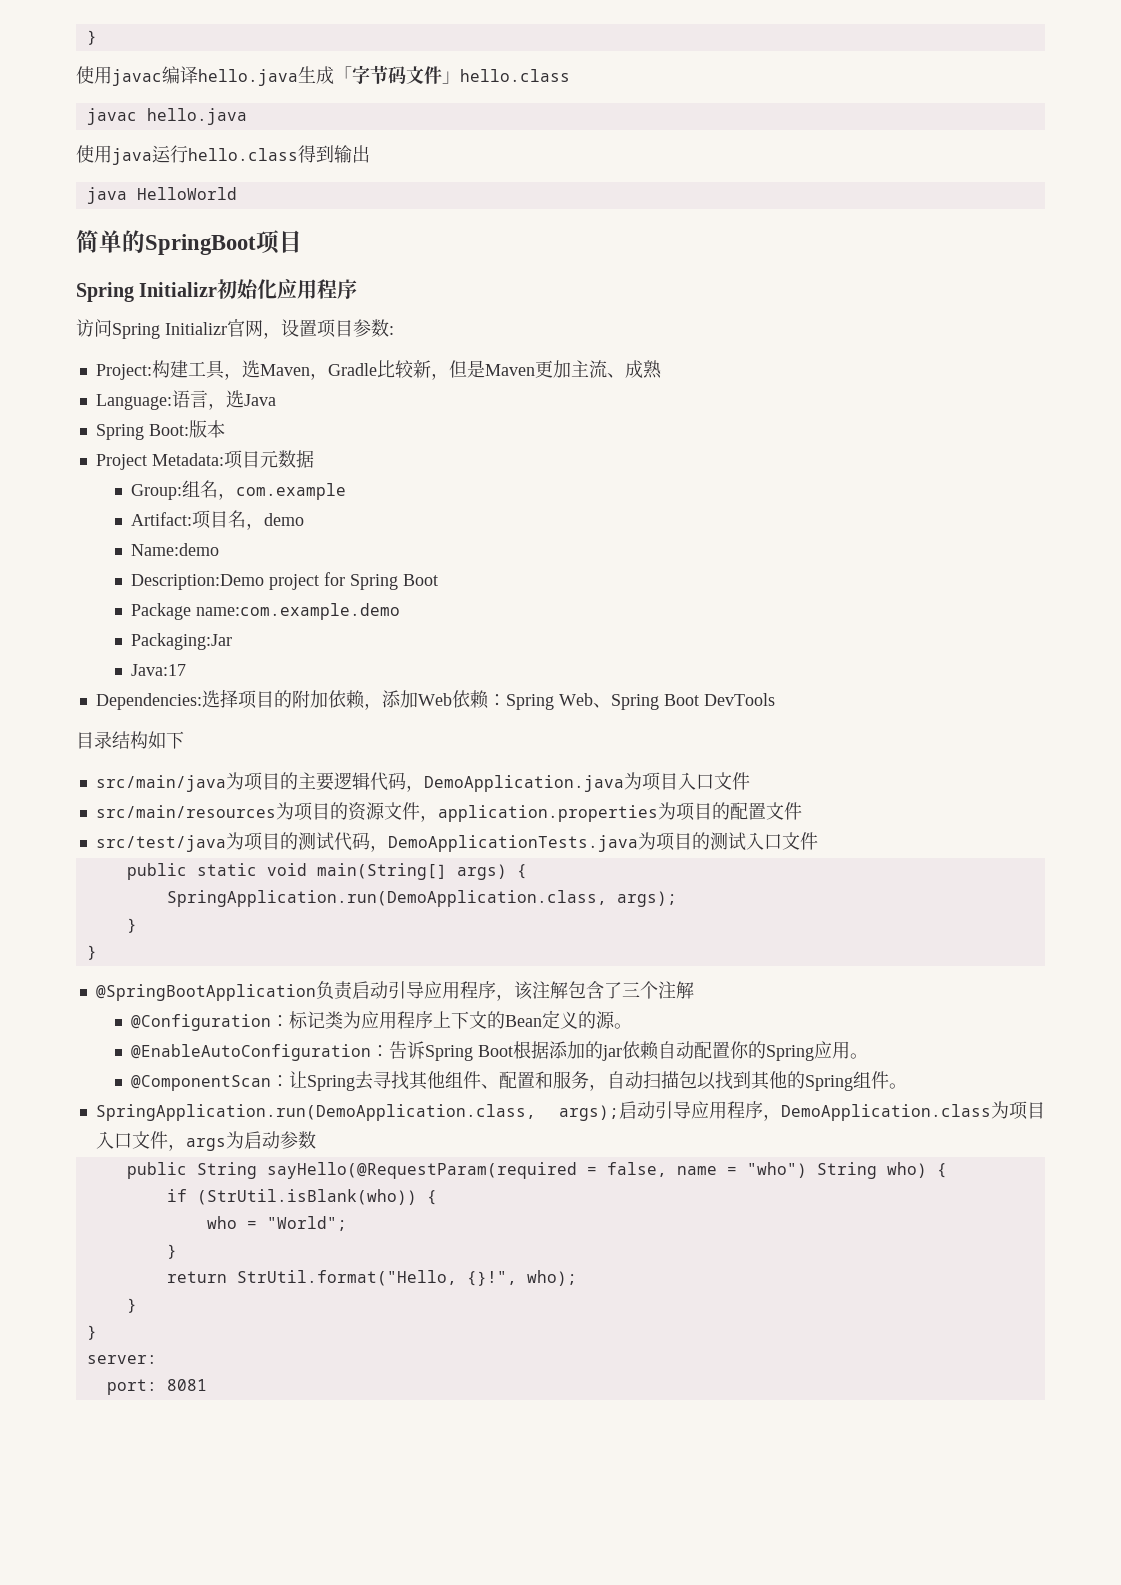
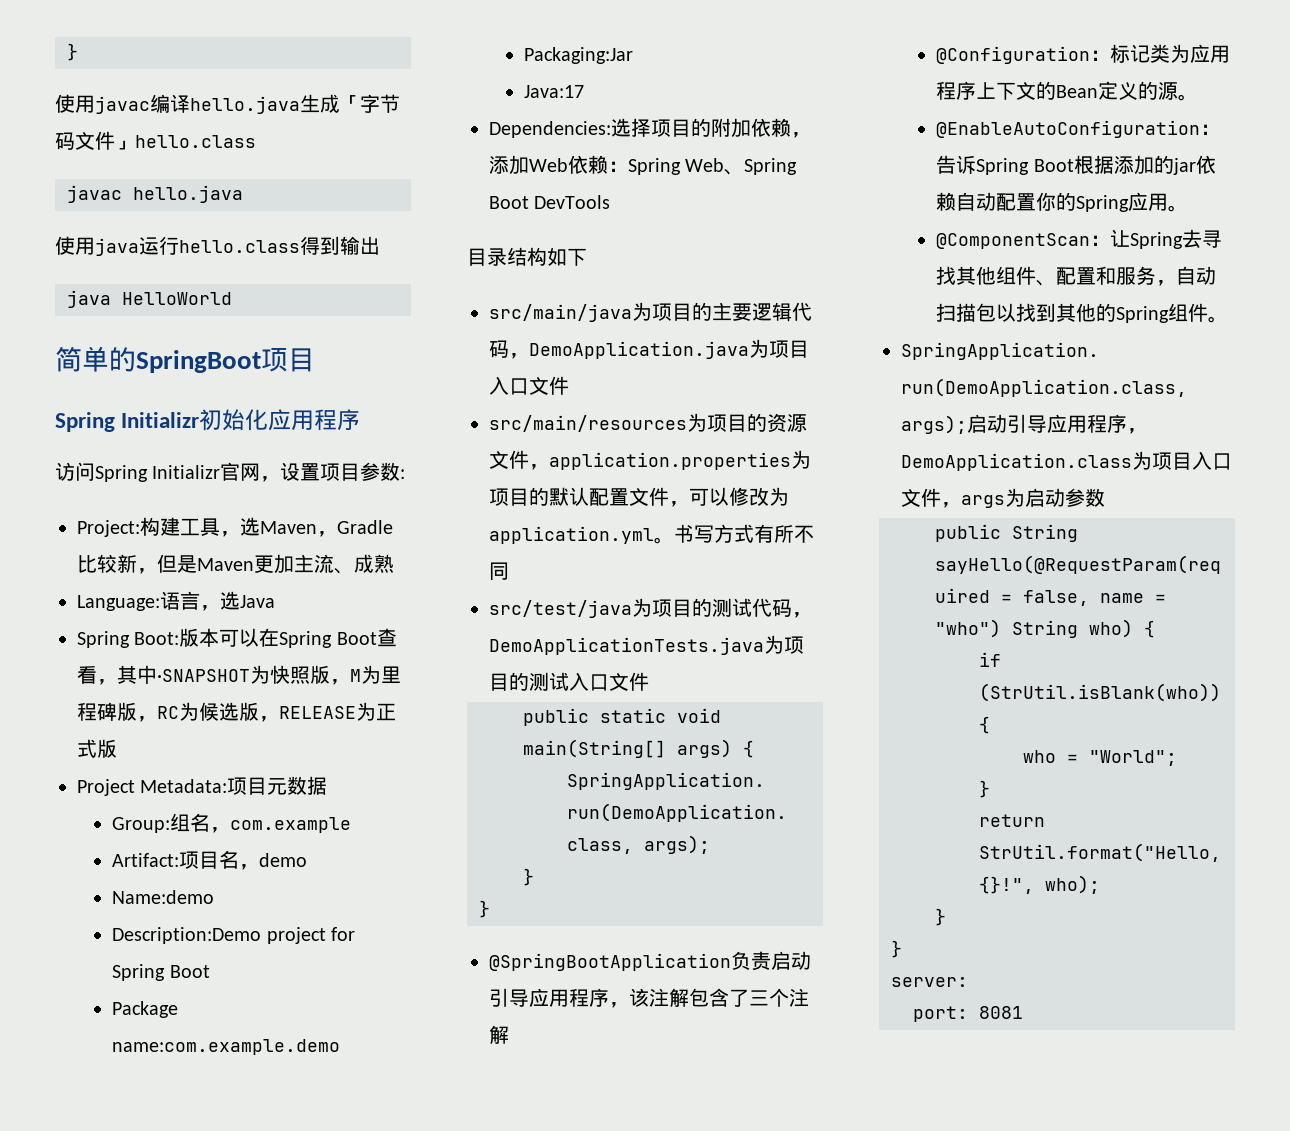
- Spring Boot:版本
+ Spring Boot:版本可以在Spring Boot查看，其中·SNAPSHOT为快照版，M为里程碑版，RC为候选版，RELEASE为正式版
- src/main/resources为项目的资源文件，application.properties为项目的配置文件
+ src/main/resources为项目的资源文件，application.properties为项目的默认配置文件，可以修改为application.yml。书写方式有所不同

